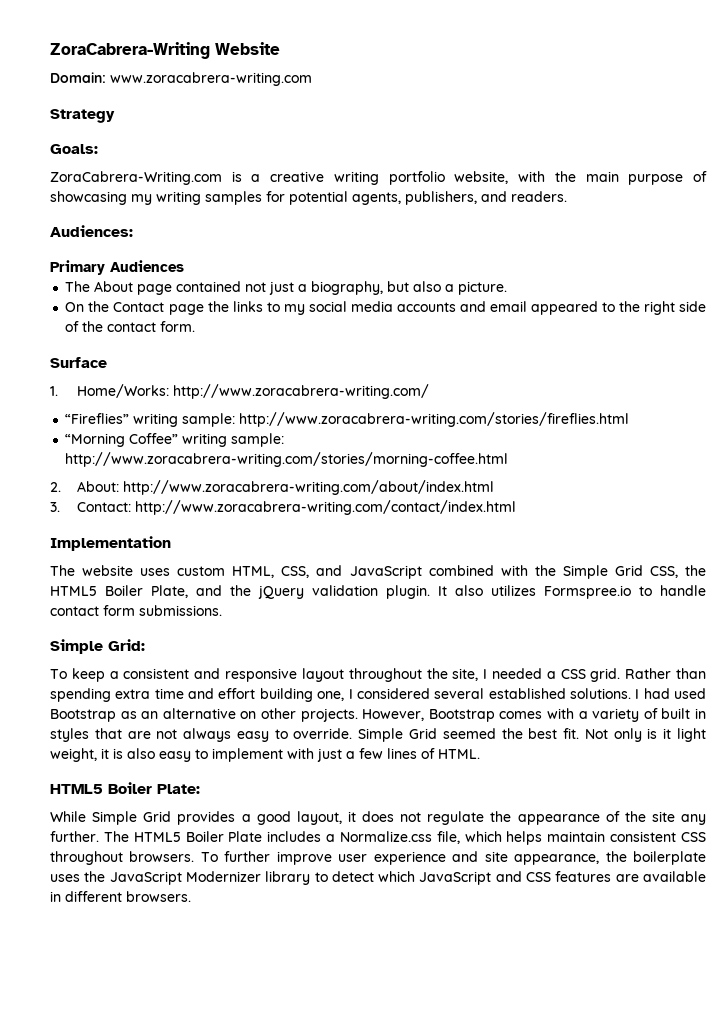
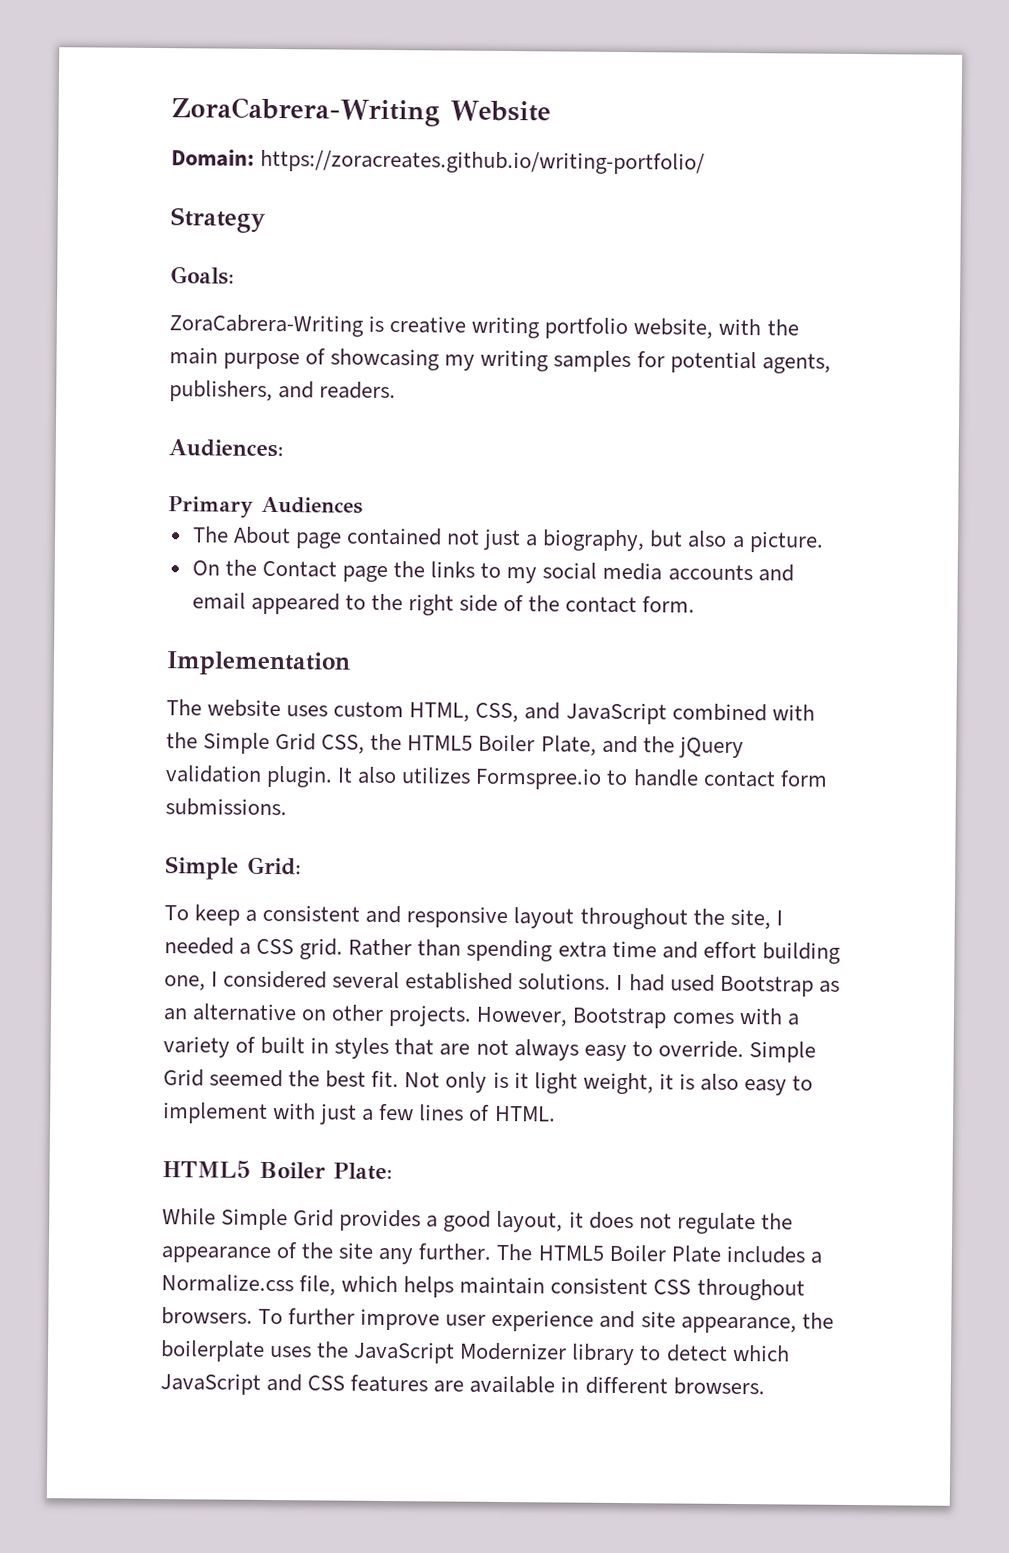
- Domain: www.zoracabrera-writing.com
+ Domain: https://zoracreates.github.io/writing-portfolio/
- ZoraCabrera-Writing.com is a creative writing portfolio website, with the main purpose of showcasing my writing samples for potential agents, publishers, and readers.
+ ZoraCabrera-Writing is creative writing portfolio website, with the main purpose of showcasing my writing samples for potential agents, publishers, and readers.
- Surface
- 1. Home/Works: http://www.zoracabrera-writing.com/
- “Fireflies” writing sample: http://www.zoracabrera-writing.com/stories/fireflies.html
- “Morning Coffee” writing sample: http://www.zoracabrera-writing.com/stories/morning-coffee.html
- 2. About: http://www.zoracabrera-writing.com/about/index.html
- 3. Contact: http://www.zoracabrera-writing.com/contact/index.html

